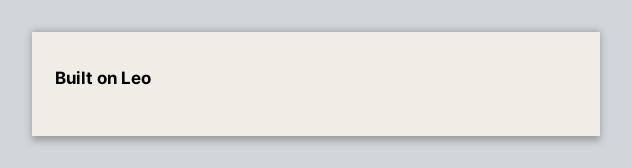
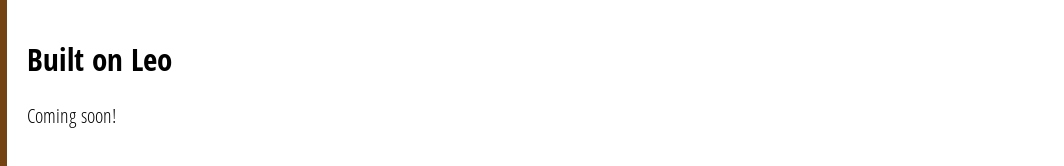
+ Coming soon!

